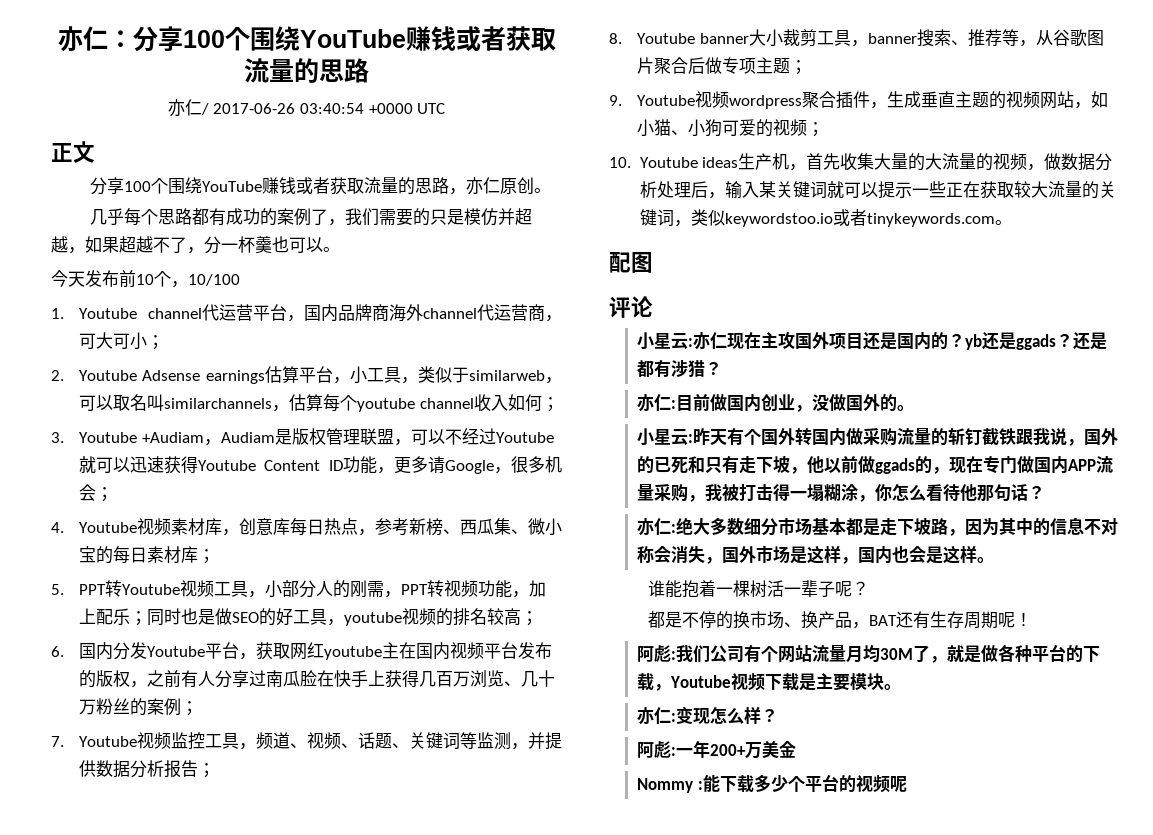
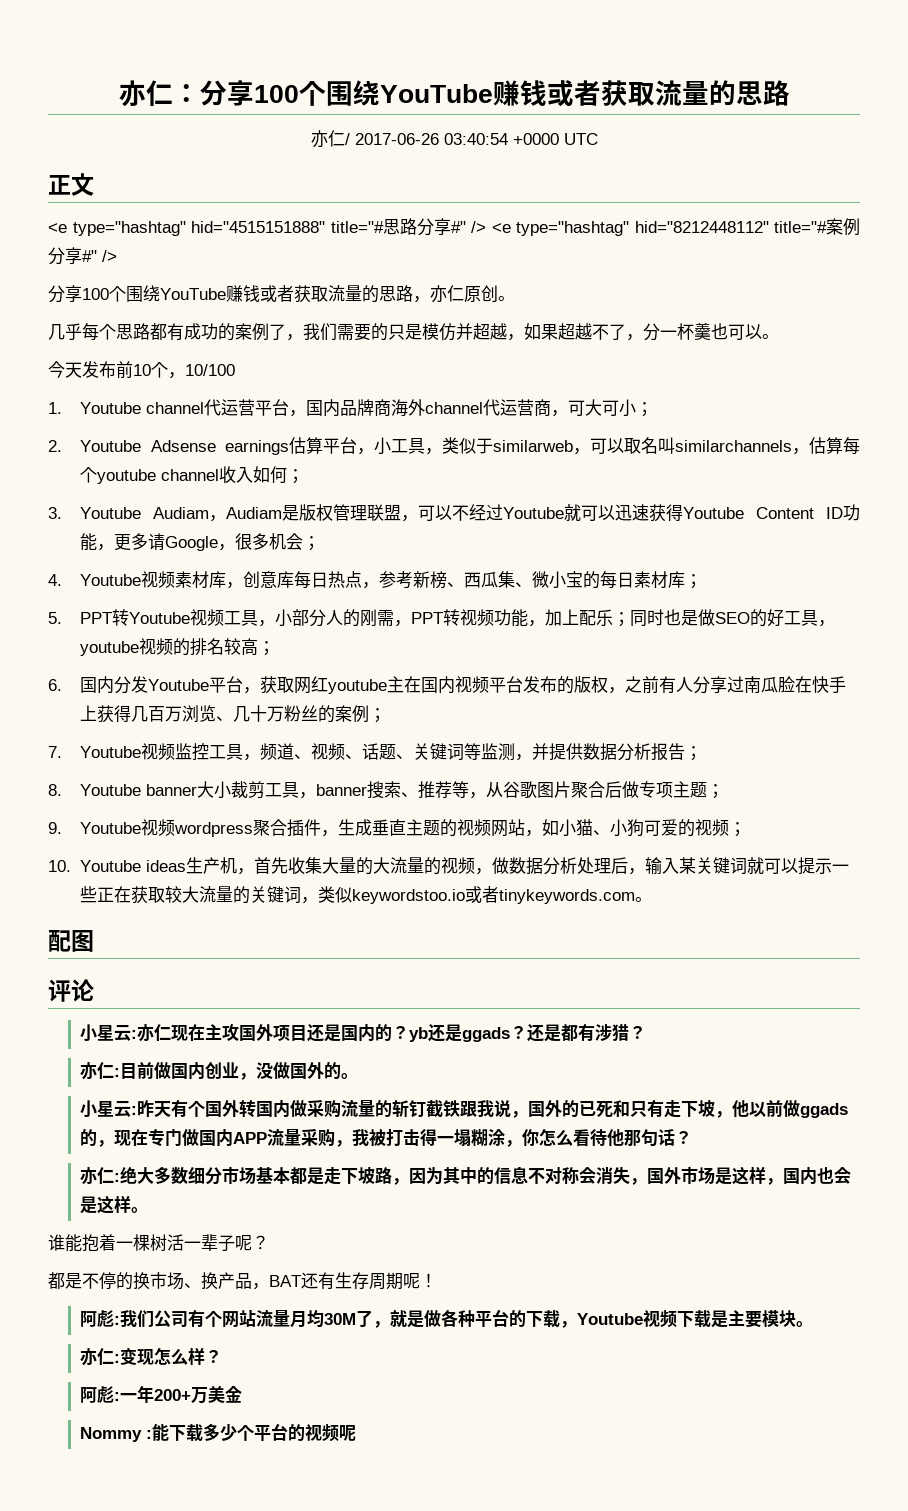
+ <e type="hashtag" hid="4515151888" title="#思路分享#" /> <e type="hashtag" hid="8212448112" title="#案例分享#" />
- 3. Youtube +Audiam，Audiam是版权管理联盟，可以不经过Youtube就可以迅速获得Youtube Content ID功能，更多请Google，很多机会；
+ 3. Youtube Audiam，Audiam是版权管理联盟，可以不经过Youtube就可以迅速获得Youtube Content ID功能，更多请Google，很多机会；

